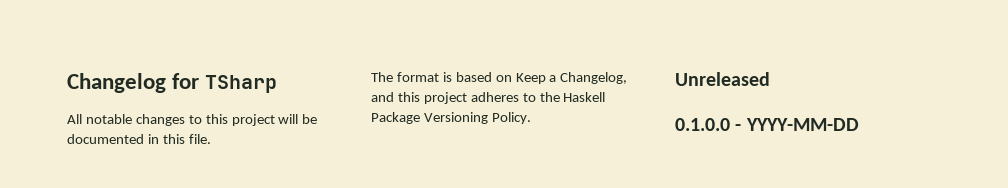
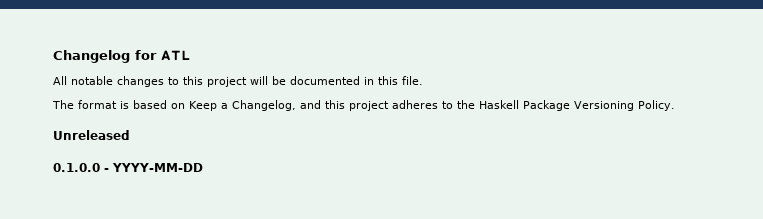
- Changelog for TSharp
+ Changelog for ATL

